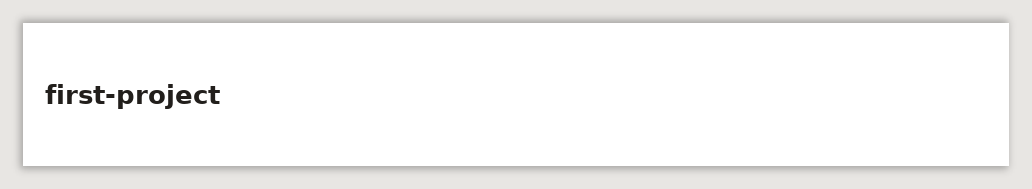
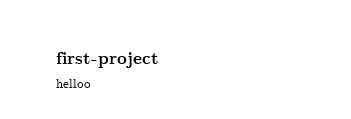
+ helloo

